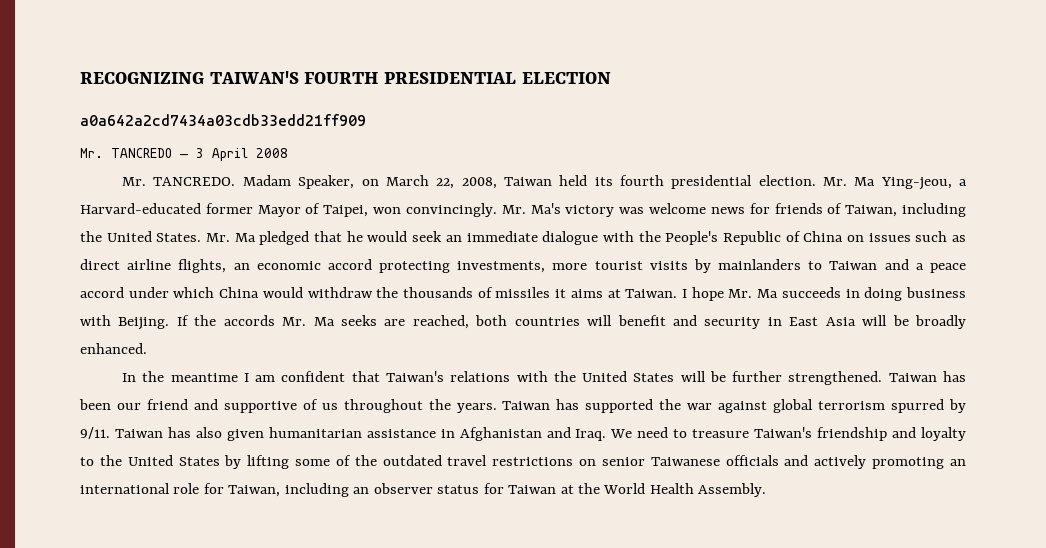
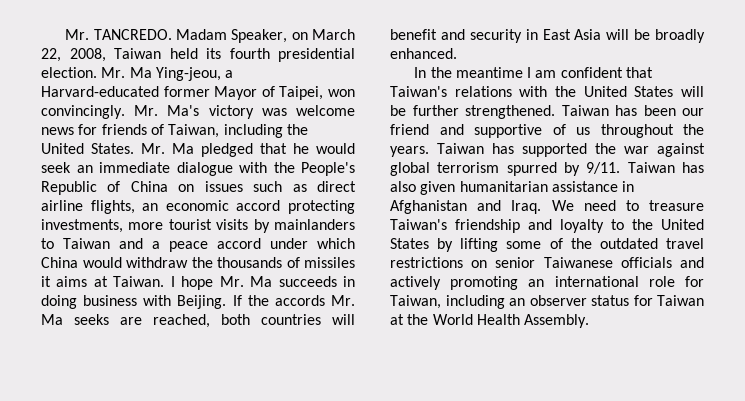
- RECOGNIZING TAIWAN'S FOURTH PRESIDENTIAL ELECTION
- a0a642a2cd7434a03cdb33edd21ff909
- Mr. TANCREDO — 3 April 2008

